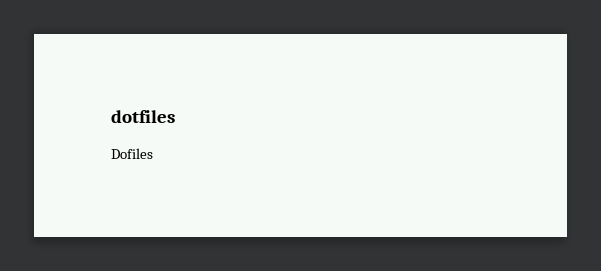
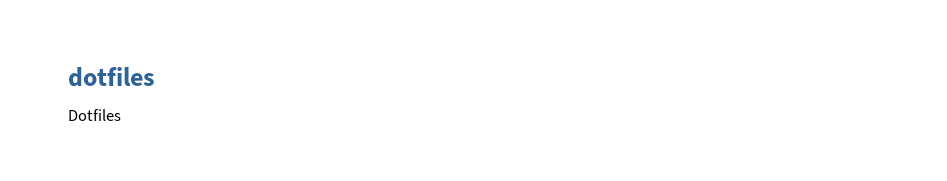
- Dofiles
+ Dotfiles

